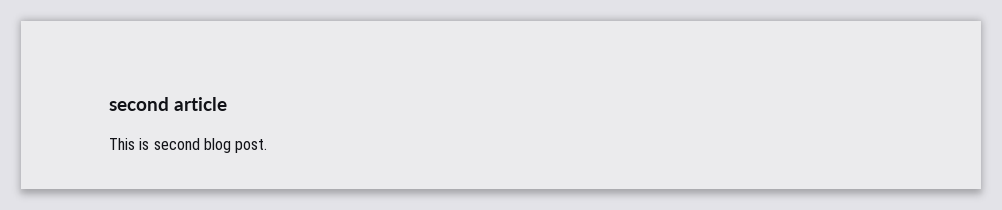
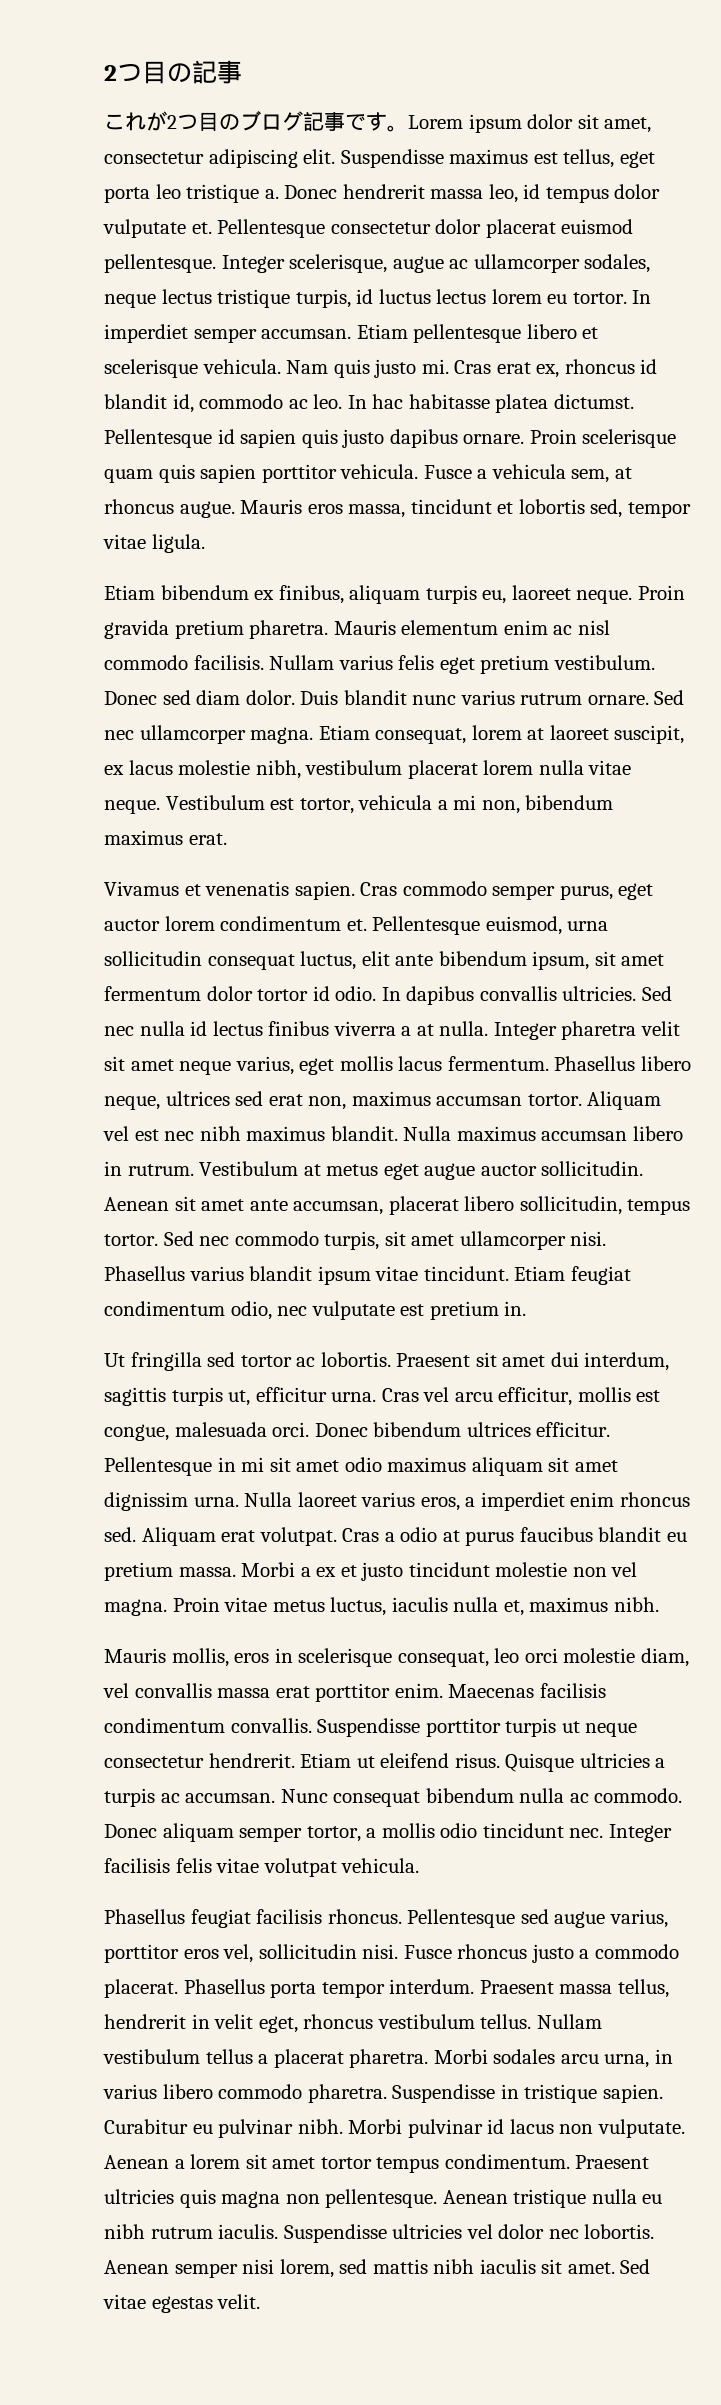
- second article
- This is second blog post.
+ 2つ目の記事
+ これが2つ目のブログ記事です。Lorem ipsum dolor sit amet, consectetur adipiscing elit. Suspendisse maximus est tellus, eget porta leo tristique a. Donec hendrerit massa leo, id tempus dolor vulputate et. Pellentesque consectetur dolor placerat euismod pellentesque. Integer scelerisque, augue ac ullamcorper sodales, neque lectus tristique turpis, id luctus lectus lorem eu tortor. In imperdiet semper accumsan. Etiam pellentesque libero et scelerisque vehicula. Nam quis justo mi. Cras erat ex, rhoncus id blandit id, commodo ac leo. In hac habitasse platea dictumst. Pellentesque id sapien quis justo dapibus ornare. Proin scelerisque quam quis sapien porttitor vehicula. Fusce a vehicula sem, at rhoncus augue. Mauris eros massa, tincidunt et lobortis sed, tempor vitae ligula.
+ Etiam bibendum ex finibus, aliquam turpis eu, laoreet neque. Proin gravida pretium pharetra. Mauris elementum enim ac nisl commodo facilisis. Nullam varius felis eget pretium vestibulum. Donec sed diam dolor. Duis blandit nunc varius rutrum ornare. Sed nec ullamcorper magna. Etiam consequat, lorem at laoreet suscipit, ex lacus molestie nibh, vestibulum placerat lorem nulla vitae neque. Vestibulum est tortor, vehicula a mi non, bibendum maximus erat.
+ Vivamus et venenatis sapien. Cras commodo semper purus, eget auctor lorem condimentum et. Pellentesque euismod, urna sollicitudin consequat luctus, elit ante bibendum ipsum, sit amet fermentum dolor tortor id odio. In dapibus convallis ultricies. Sed nec nulla id lectus finibus viverra a at nulla. Integer pharetra velit sit amet neque varius, eget mollis lacus fermentum. Phasellus libero neque, ultrices sed erat non, maximus accumsan tortor. Aliquam vel est nec nibh maximus blandit. Nulla maximus accumsan libero in rutrum. Vestibulum at metus eget augue auctor sollicitudin. Aenean sit amet ante accumsan, placerat libero sollicitudin, tempus tortor. Sed nec commodo turpis, sit amet ullamcorper nisi. Phasellus varius blandit ipsum vitae tincidunt. Etiam feugiat condimentum odio, nec vulputate est pretium in.
+ Ut fringilla sed tortor ac lobortis. Praesent sit amet dui interdum, sagittis turpis ut, efficitur urna. Cras vel arcu efficitur, mollis est congue, malesuada orci. Donec bibendum ultrices efficitur. Pellentesque in mi sit amet odio maximus aliquam sit amet dignissim urna. Nulla laoreet varius eros, a imperdiet enim rhoncus sed. Aliquam erat volutpat. Cras a odio at purus faucibus blandit eu pretium massa. Morbi a ex et justo tincidunt molestie non vel magna. Proin vitae metus luctus, iaculis nulla et, maximus nibh.
+ Mauris mollis, eros in scelerisque consequat, leo orci molestie diam, vel convallis massa erat porttitor enim. Maecenas facilisis condimentum convallis. Suspendisse porttitor turpis ut neque consectetur hendrerit. Etiam ut eleifend risus. Quisque ultricies a turpis ac accumsan. Nunc consequat bibendum nulla ac commodo. Donec aliquam semper tortor, a mollis odio tincidunt nec. Integer facilisis felis vitae volutpat vehicula.
+ Phasellus feugiat facilisis rhoncus. Pellentesque sed augue varius, porttitor eros vel, sollicitudin nisi. Fusce rhoncus justo a commodo placerat. Phasellus porta tempor interdum. Praesent massa tellus, hendrerit in velit eget, rhoncus vestibulum tellus. Nullam vestibulum tellus a placerat pharetra. Morbi sodales arcu urna, in varius libero commodo pharetra. Suspendisse in tristique sapien. Curabitur eu pulvinar nibh. Morbi pulvinar id lacus non vulputate. Aenean a lorem sit amet tortor tempus condimentum. Praesent ultricies quis magna non pellentesque. Aenean tristique nulla eu nibh rutrum iaculis. Suspendisse ultricies vel dolor nec lobortis. Aenean semper nisi lorem, sed mattis nibh iaculis sit amet. Sed vitae egestas velit.

